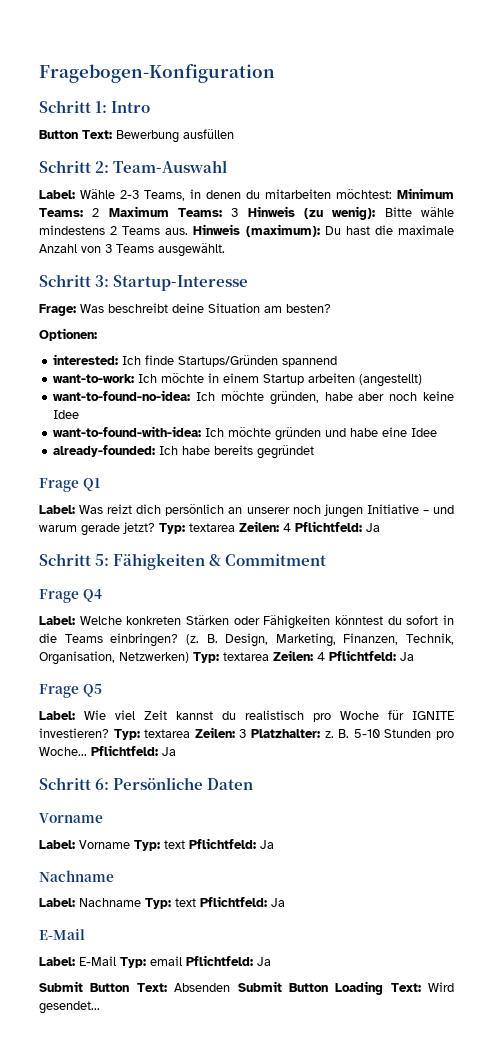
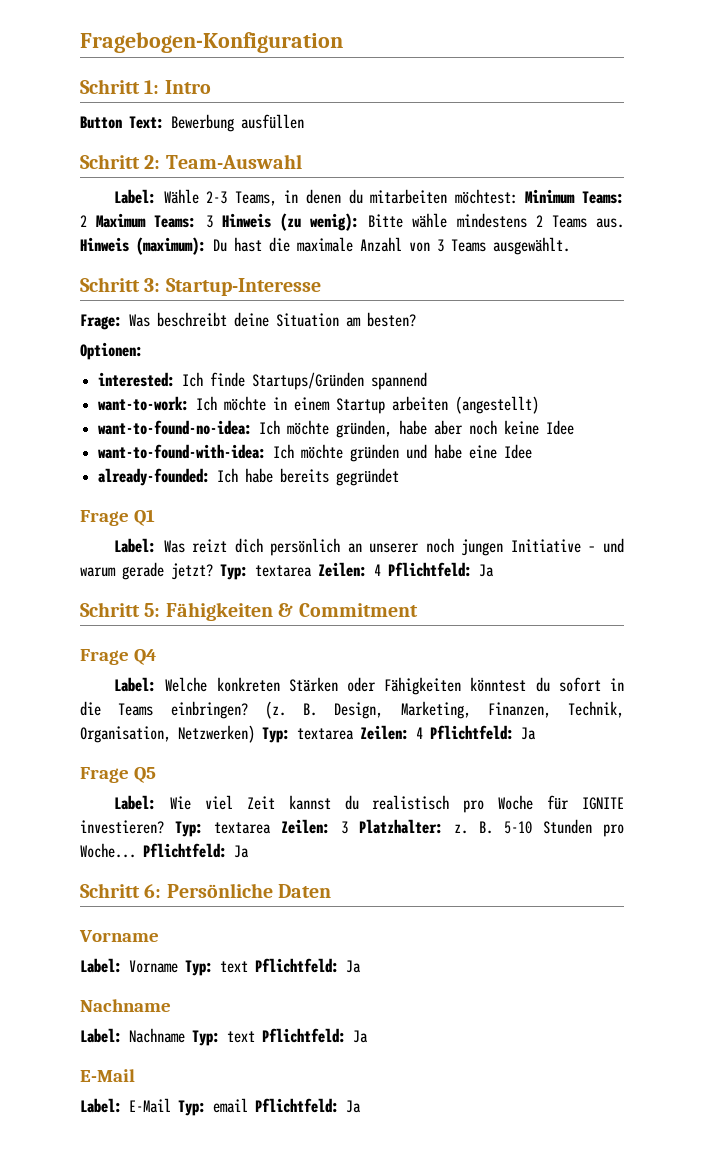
- Submit Button Text: Absenden Submit Button Loading Text: Wird gesendet...

